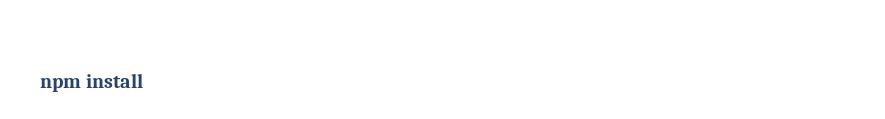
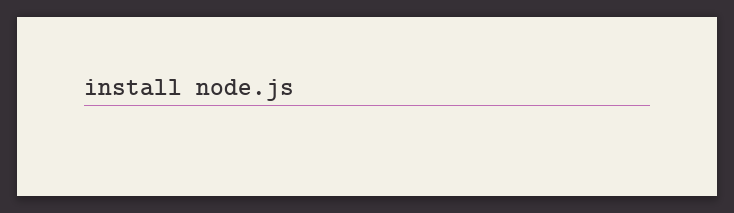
- npm install
+ install node.js

